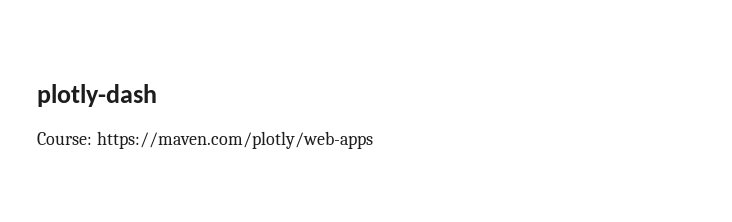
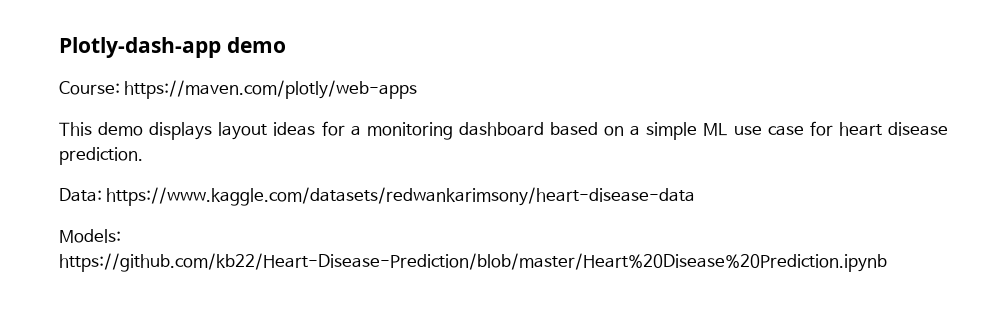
- plotly-dash
+ Plotly-dash-app demo
+ This demo displays layout ideas for a monitoring dashboard based on a simple ML use case for heart disease prediction.
+ Data: https://www.kaggle.com/datasets/redwankarimsony/heart-disease-data
+ Models: https://github.com/kb22/Heart-Disease-Prediction/blob/master/Heart%20Disease%20Prediction.ipynb

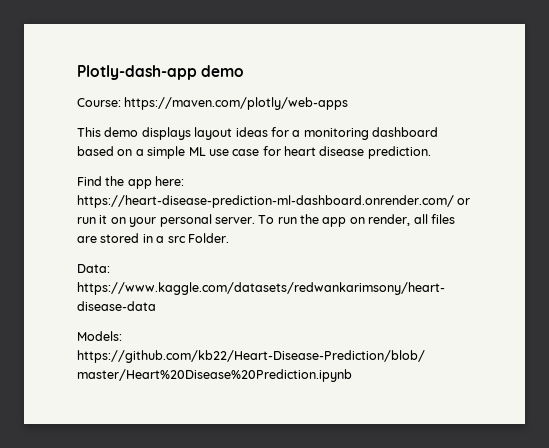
+ Find the app here: https://heart-disease-prediction-ml-dashboard.onrender.com/ or run it on your personal server. To run the app on render, all files are stored in a src Folder.

